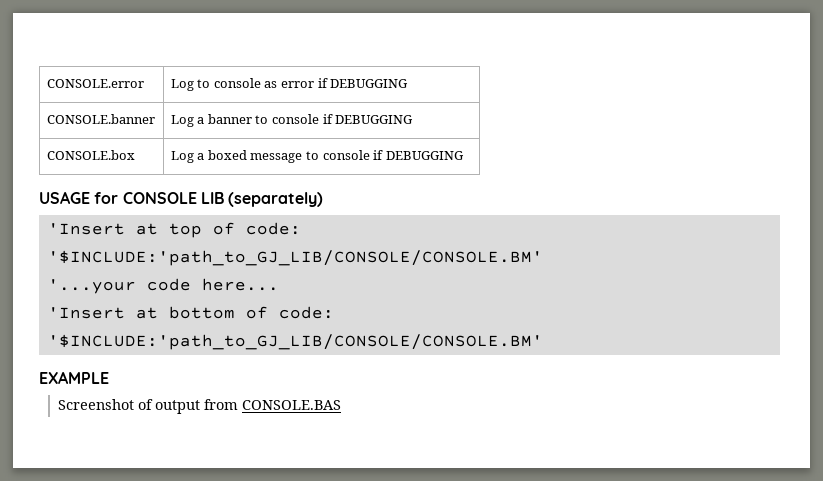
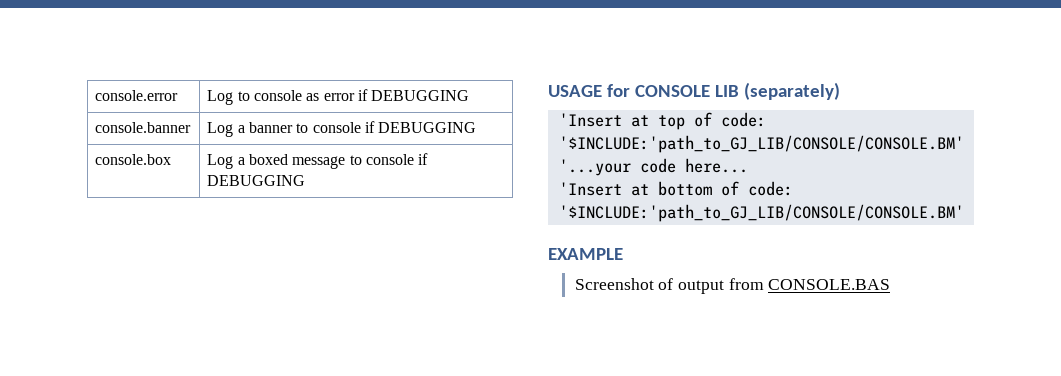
- CONSOLE.error | Log to console as error if DEBUGGING
+ console.error | Log to console as error if DEBUGGING
- CONSOLE.banner | Log a banner to console if DEBUGGING
+ console.banner | Log a banner to console if DEBUGGING
- CONSOLE.box | Log a boxed message to console if DEBUGGING
+ console.box | Log a boxed message to console if DEBUGGING

